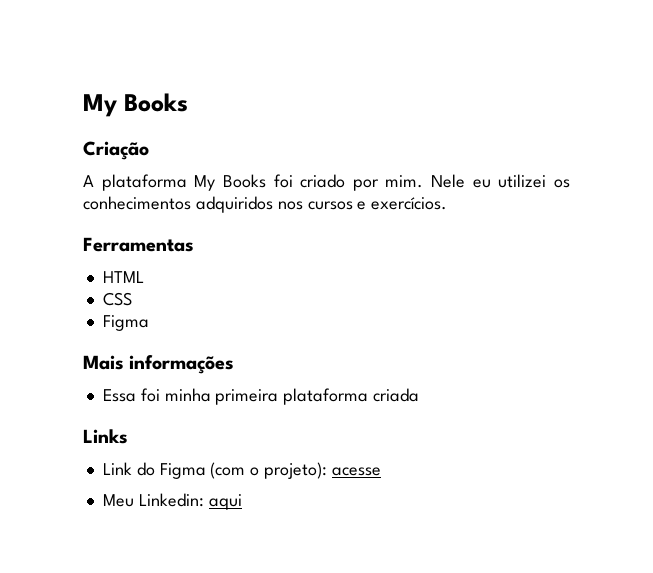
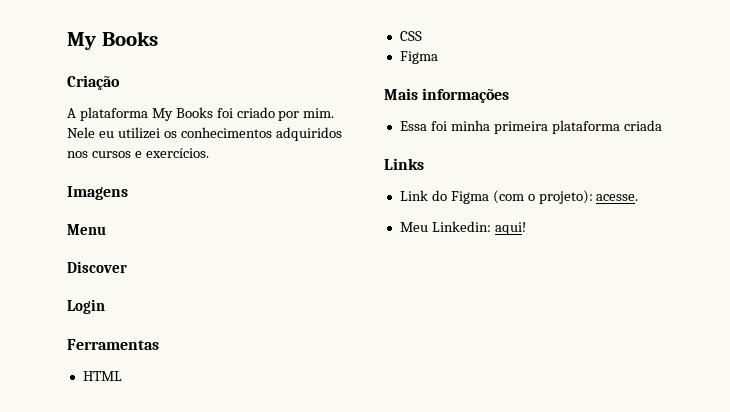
+ Imagens
+ Menu
+ Discover
+ Login
- Link do Figma (com o projeto): acesse
+ Link do Figma (com o projeto): acesse.
- Meu Linkedin: aqui
+ Meu Linkedin: aqui!

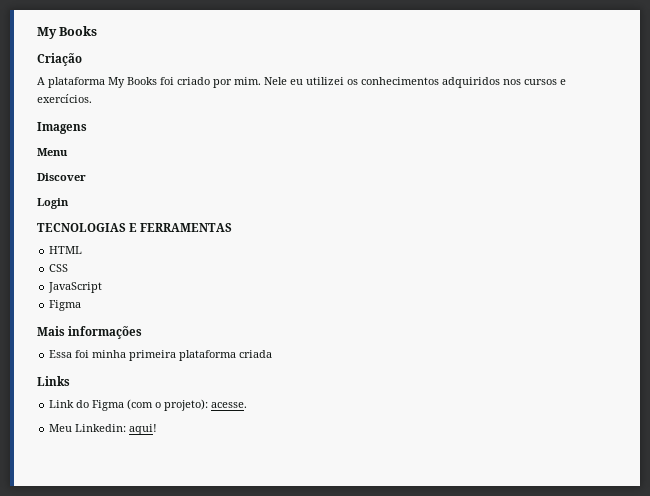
- Ferramentas
+ TECNOLOGIAS E FERRAMENTAS
+ JavaScript

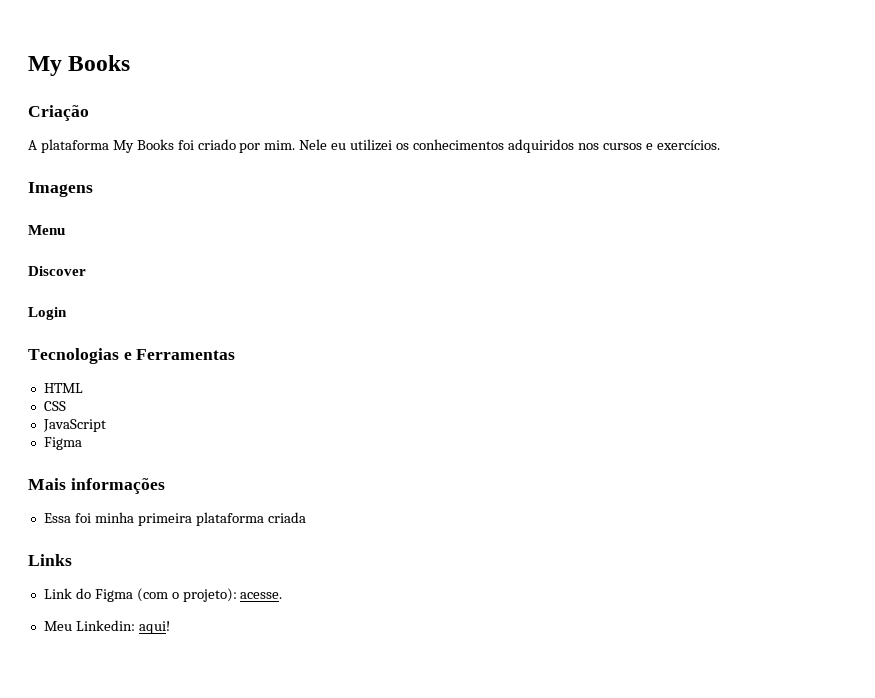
- TECNOLOGIAS E FERRAMENTAS
+ Tecnologias e Ferramentas

